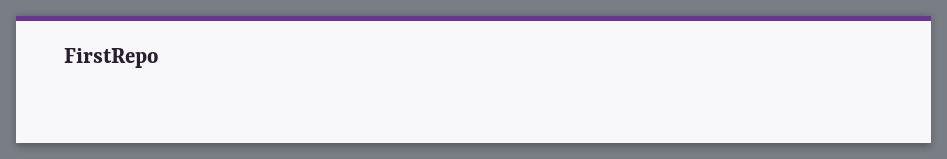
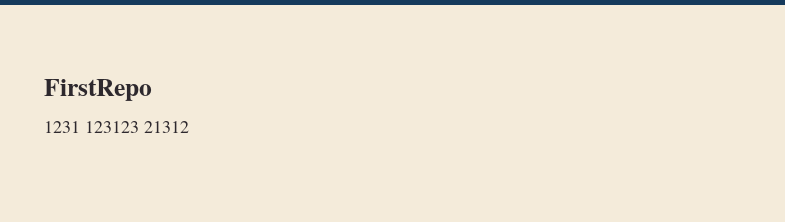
+ 1231 123123 21312

